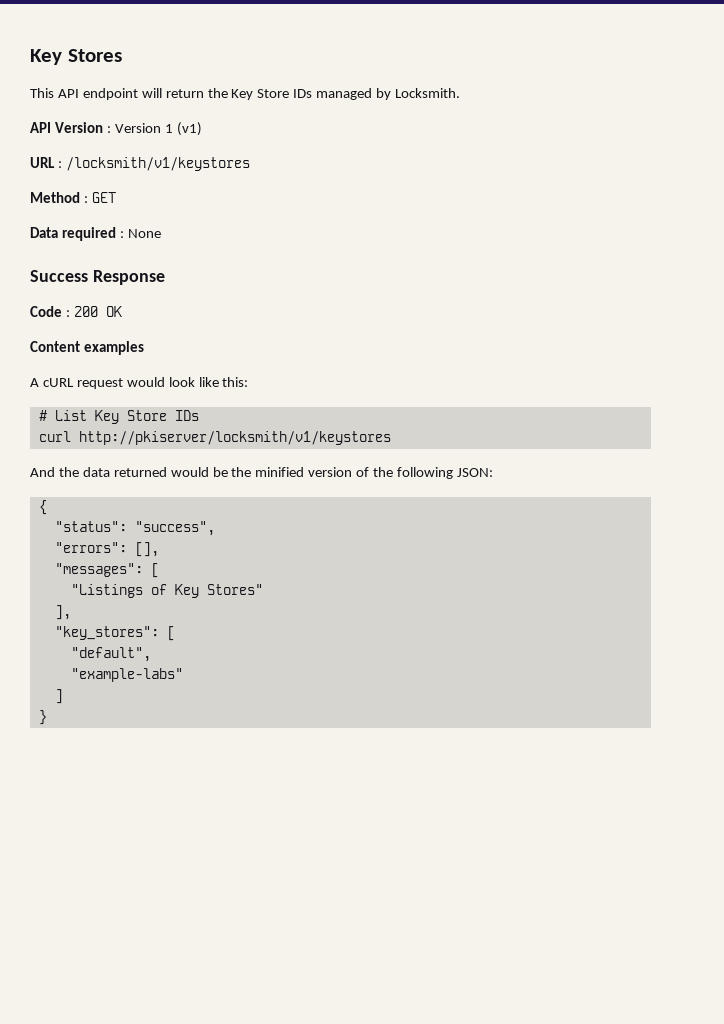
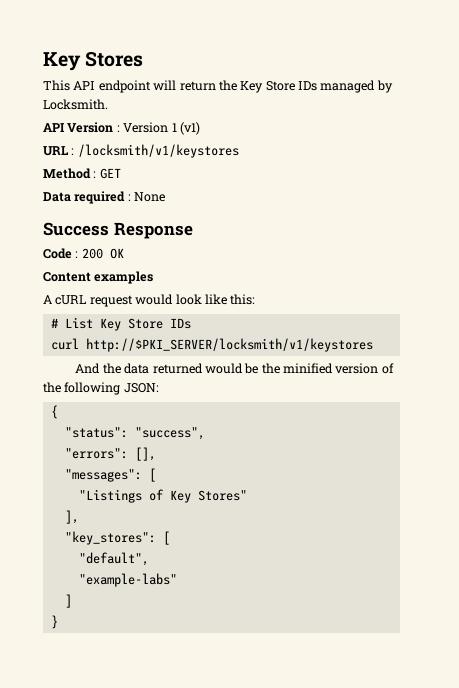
- curl http://pkiserver/locksmith/v1/keystores
+ curl http://$PKI_SERVER/locksmith/v1/keystores

